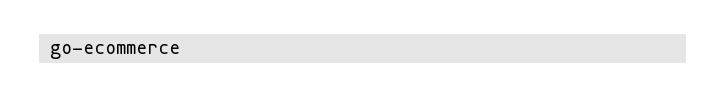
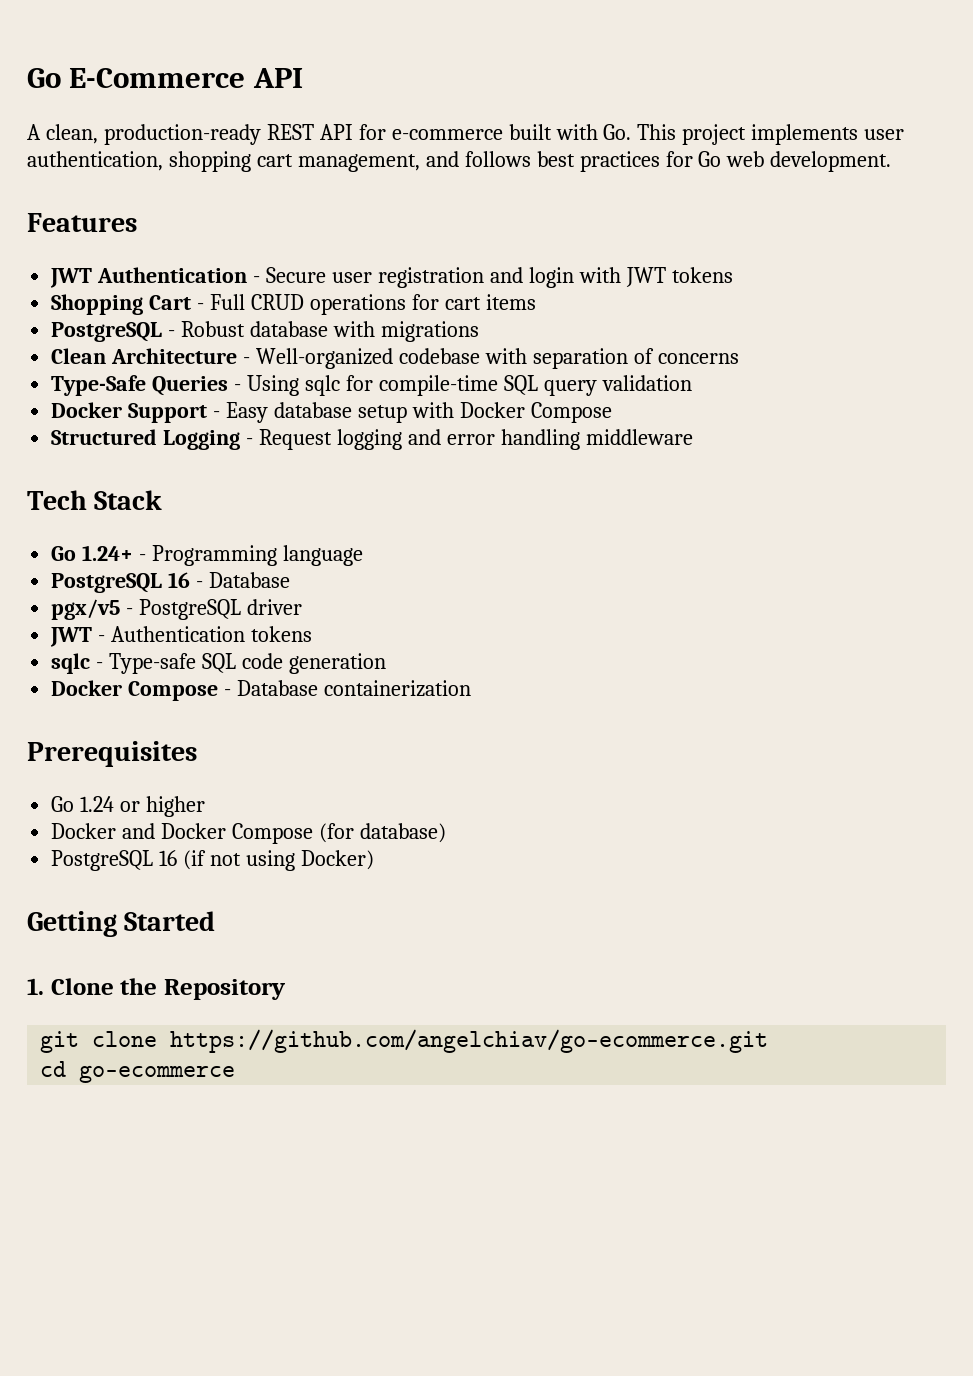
- go-ecommerce
+ Go E-Commerce API
+ A clean, production-ready REST API for e-commerce built with Go. This project implements user authentication, shopping cart management, and follows best practices for Go web development.
+ Features
+ JWT Authentication - Secure user registration and login with JWT tokens
+ Shopping Cart - Full CRUD operations for cart items
+ PostgreSQL - Robust database with migrations
+ Clean Architecture - Well-organized codebase with separation of concerns
+ Type-Safe Queries - Using sqlc for compile-time SQL query validation
+ Docker Support - Easy database setup with Docker Compose
+ Structured Logging - Request logging and error handling middleware
+ Tech Stack
+ Go 1.24+ - Programming language
+ PostgreSQL 16 - Database
+ pgx/v5 - PostgreSQL driver
+ JWT - Authentication tokens
+ sqlc - Type-safe SQL code generation
+ Docker Compose - Database containerization
+ Prerequisites
+ Go 1.24 or higher
+ Docker and Docker Compose (for database)
+ PostgreSQL 16 (if not using Docker)
+ Getting Started
+ 1. Clone the Repository
+ git clone https://github.com/angelchiav/go-ecommerce.git
+ cd go-ecommerce

